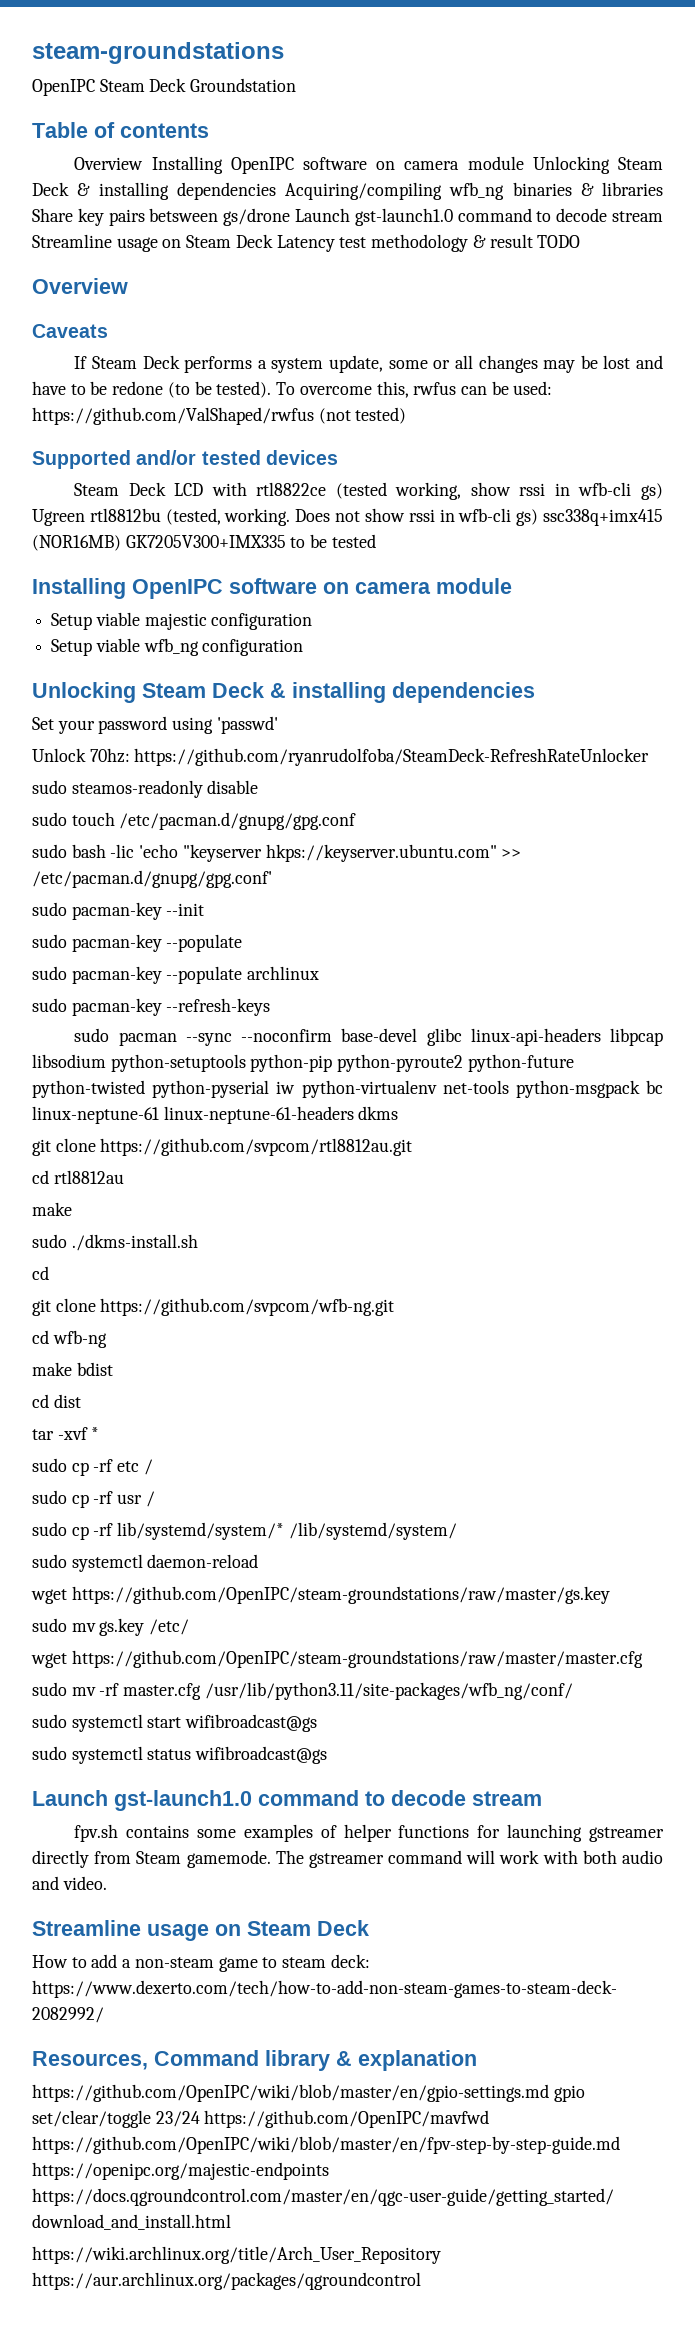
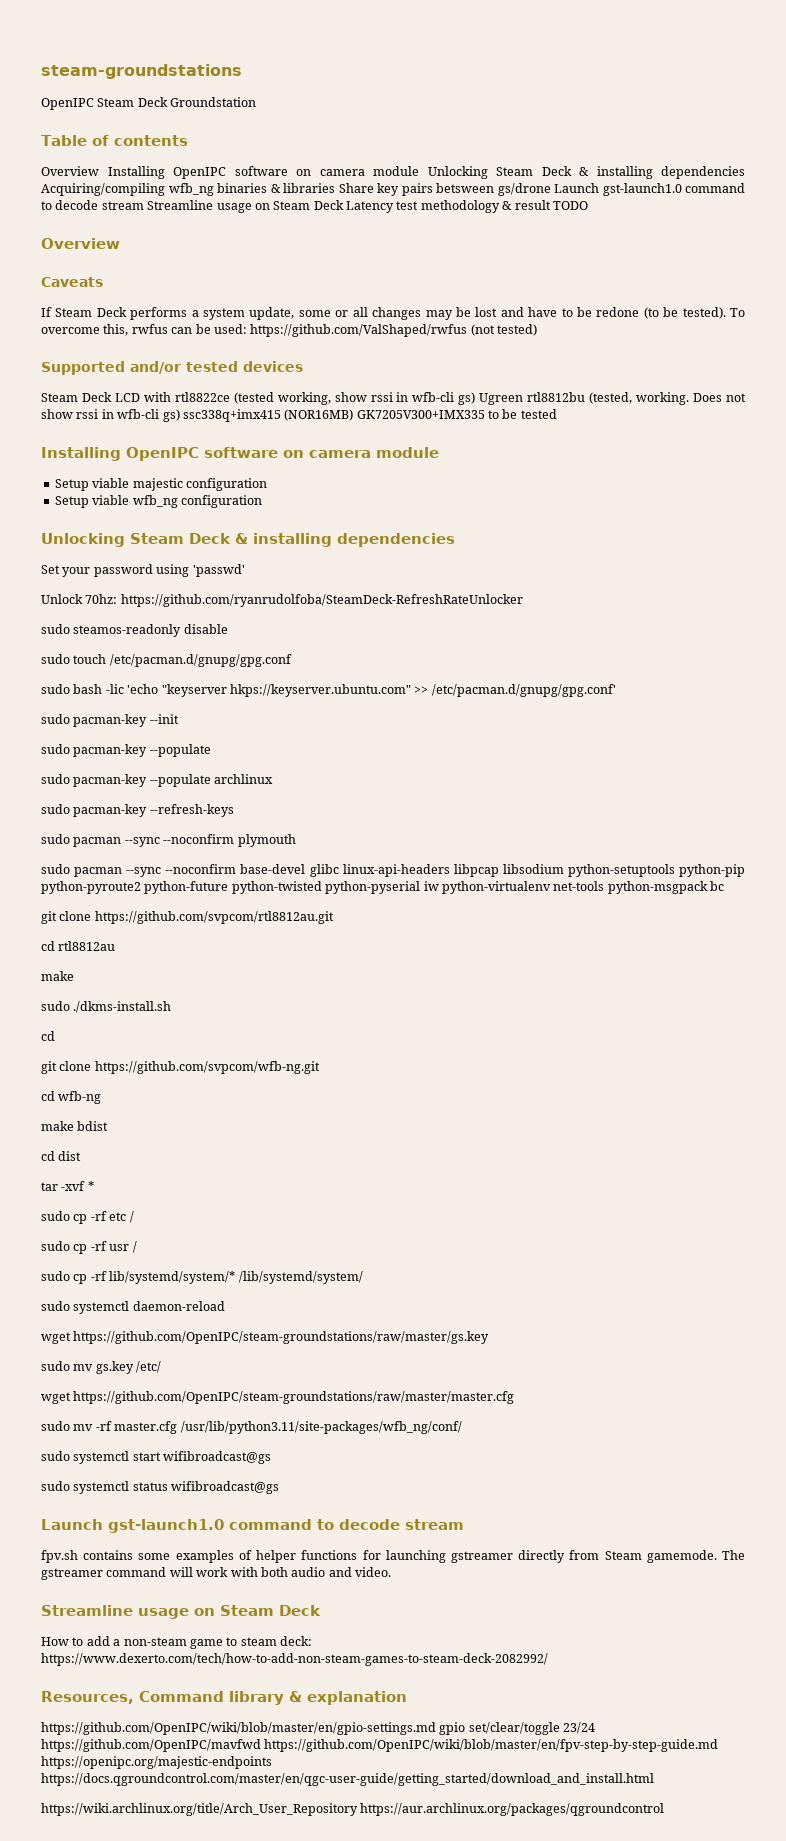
+ sudo pacman --sync --noconfirm plymouth
- sudo pacman --sync --noconfirm base-devel glibc linux-api-headers libpcap libsodium python-setuptools python-pip python-pyroute2 python-future python-twisted python-pyserial iw python-virtualenv net-tools python-msgpack bc linux-neptune-61 linux-neptune-61-headers dkms
+ sudo pacman --sync --noconfirm base-devel glibc linux-api-headers libpcap libsodium python-setuptools python-pip python-pyroute2 python-future python-twisted python-pyserial iw python-virtualenv net-tools python-msgpack bc

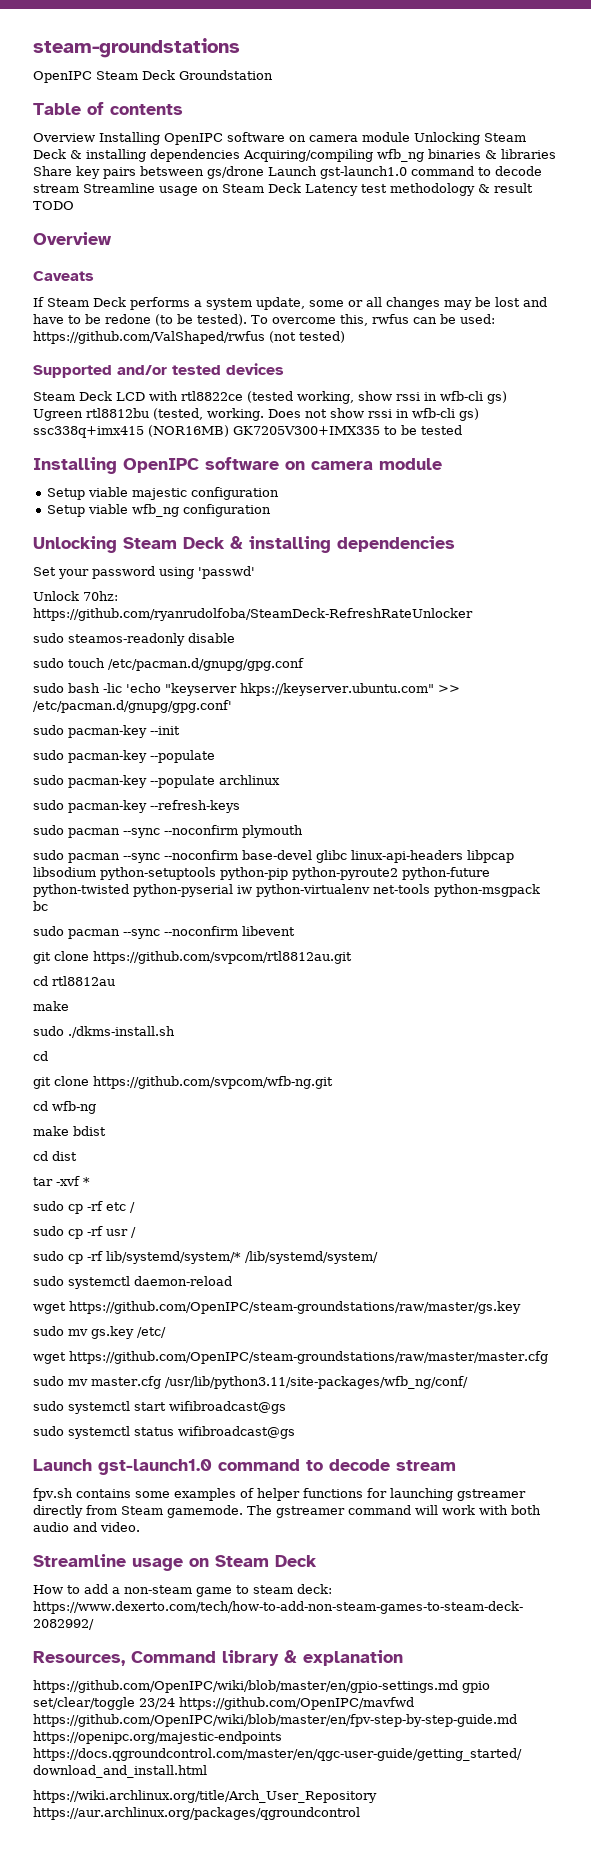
+ sudo pacman --sync --noconfirm libevent
- sudo mv -rf master.cfg /usr/lib/python3.11/site-packages/wfb_ng/conf/
+ sudo mv master.cfg /usr/lib/python3.11/site-packages/wfb_ng/conf/

